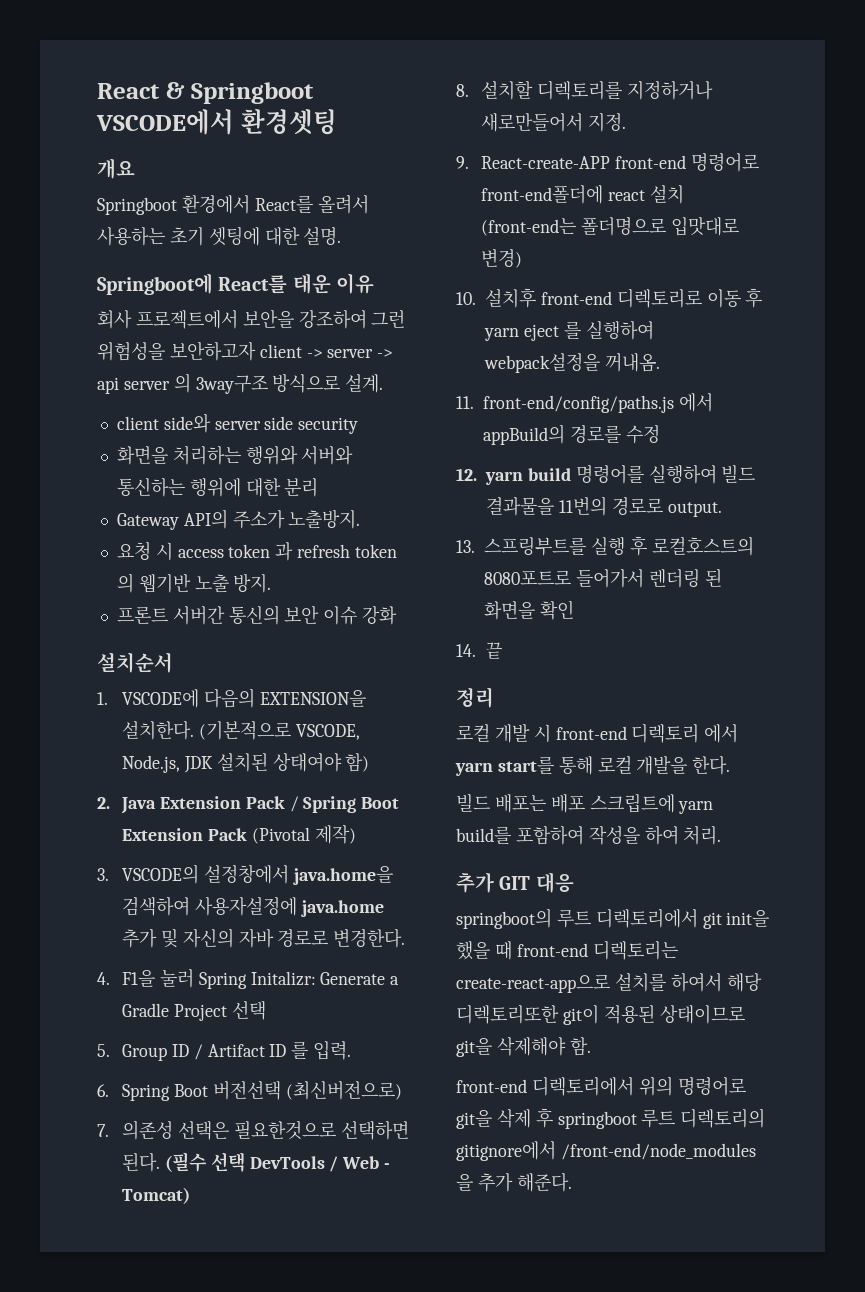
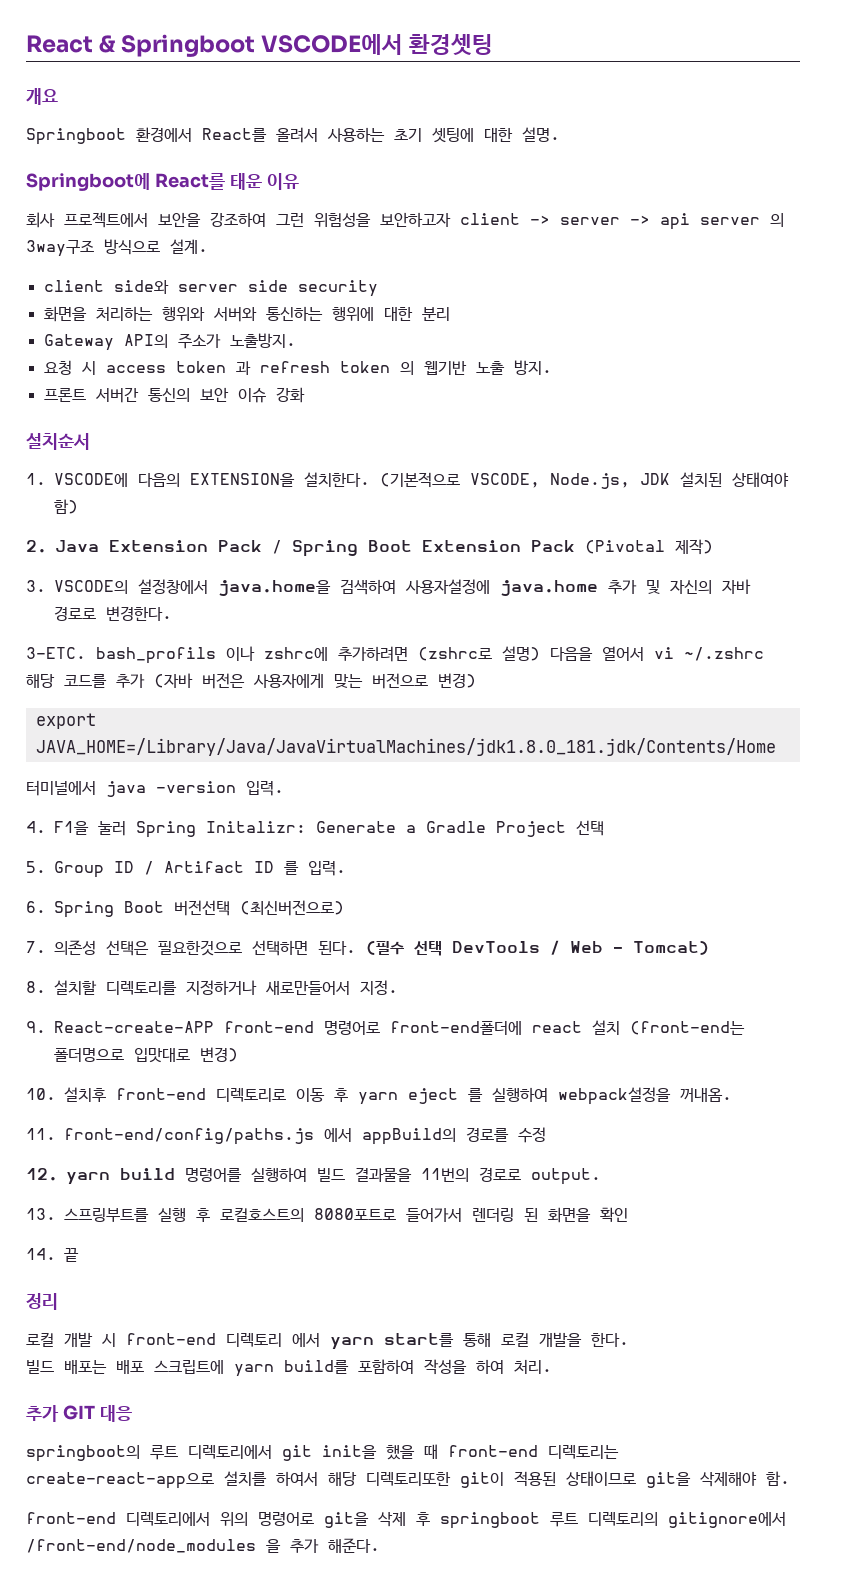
+ 3-ETC. bash_profils 이나 zshrc에 추가하려면 (zshrc로 설명) 다음을 열어서 vi ~/.zshrc 해당 코드를 추가 (자바 버전은 사용자에게 맞는 버전으로 변경)
+ export JAVA_HOME=/Library/Java/JavaVirtualMachines/jdk1.8.0_181.jdk/Contents/Home
+ 터미널에서 java -version 입력.

